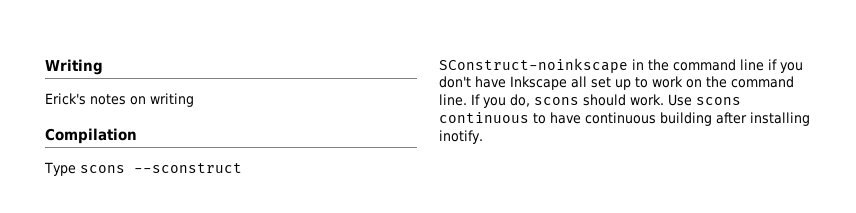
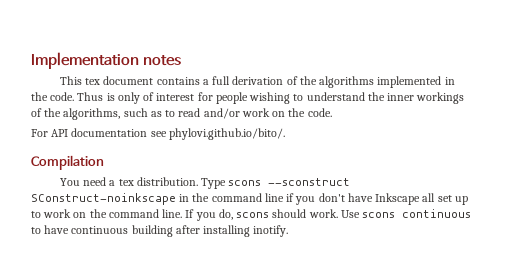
- Writing
- Erick's notes on writing
+ Implementation notes
+ This tex document contains a full derivation of the algorithms implemented in the code. Thus is only of interest for people wishing to understand the inner workings of the algorithms, such as to read and/or work on the code.
+ For API documentation see phylovi.github.io/bito/.
  Compilation
- Type scons --sconstruct SConstruct-noinkscape in the command line if you don't have Inkscape all set up to work on the command line.
+ You need a tex distribution. Type scons --sconstruct SConstruct-noinkscape in the command line if you don't have Inkscape all set up to work on the command line.

